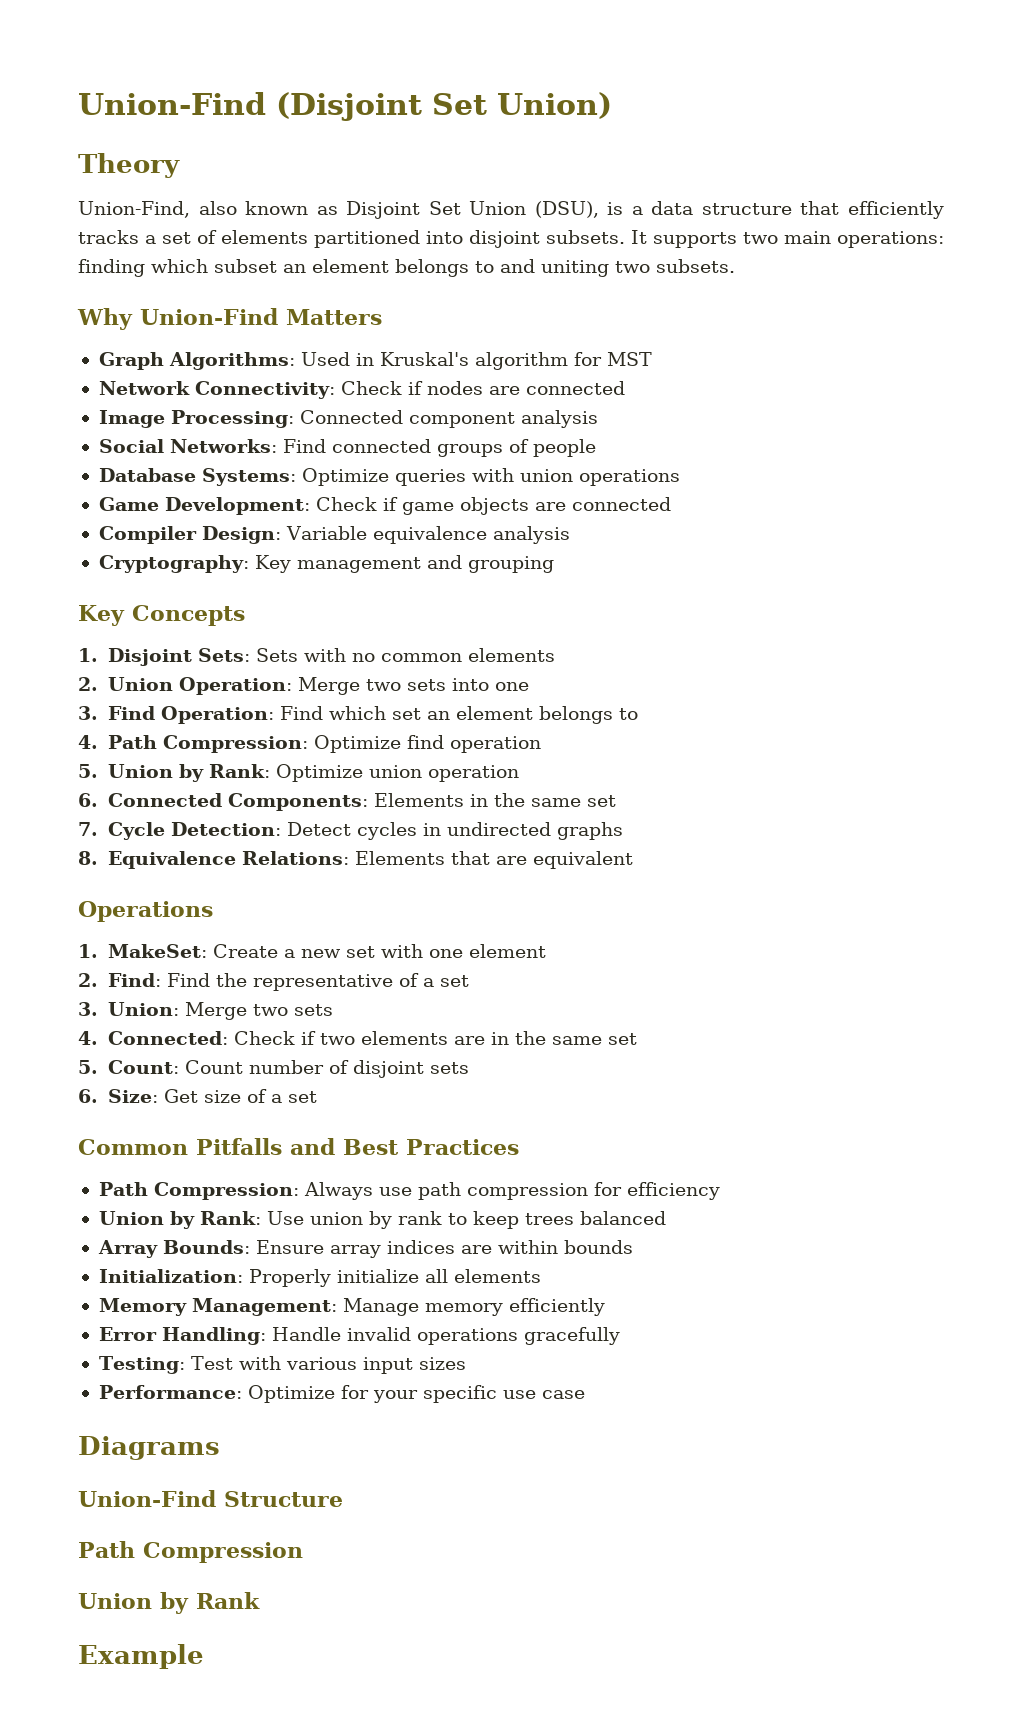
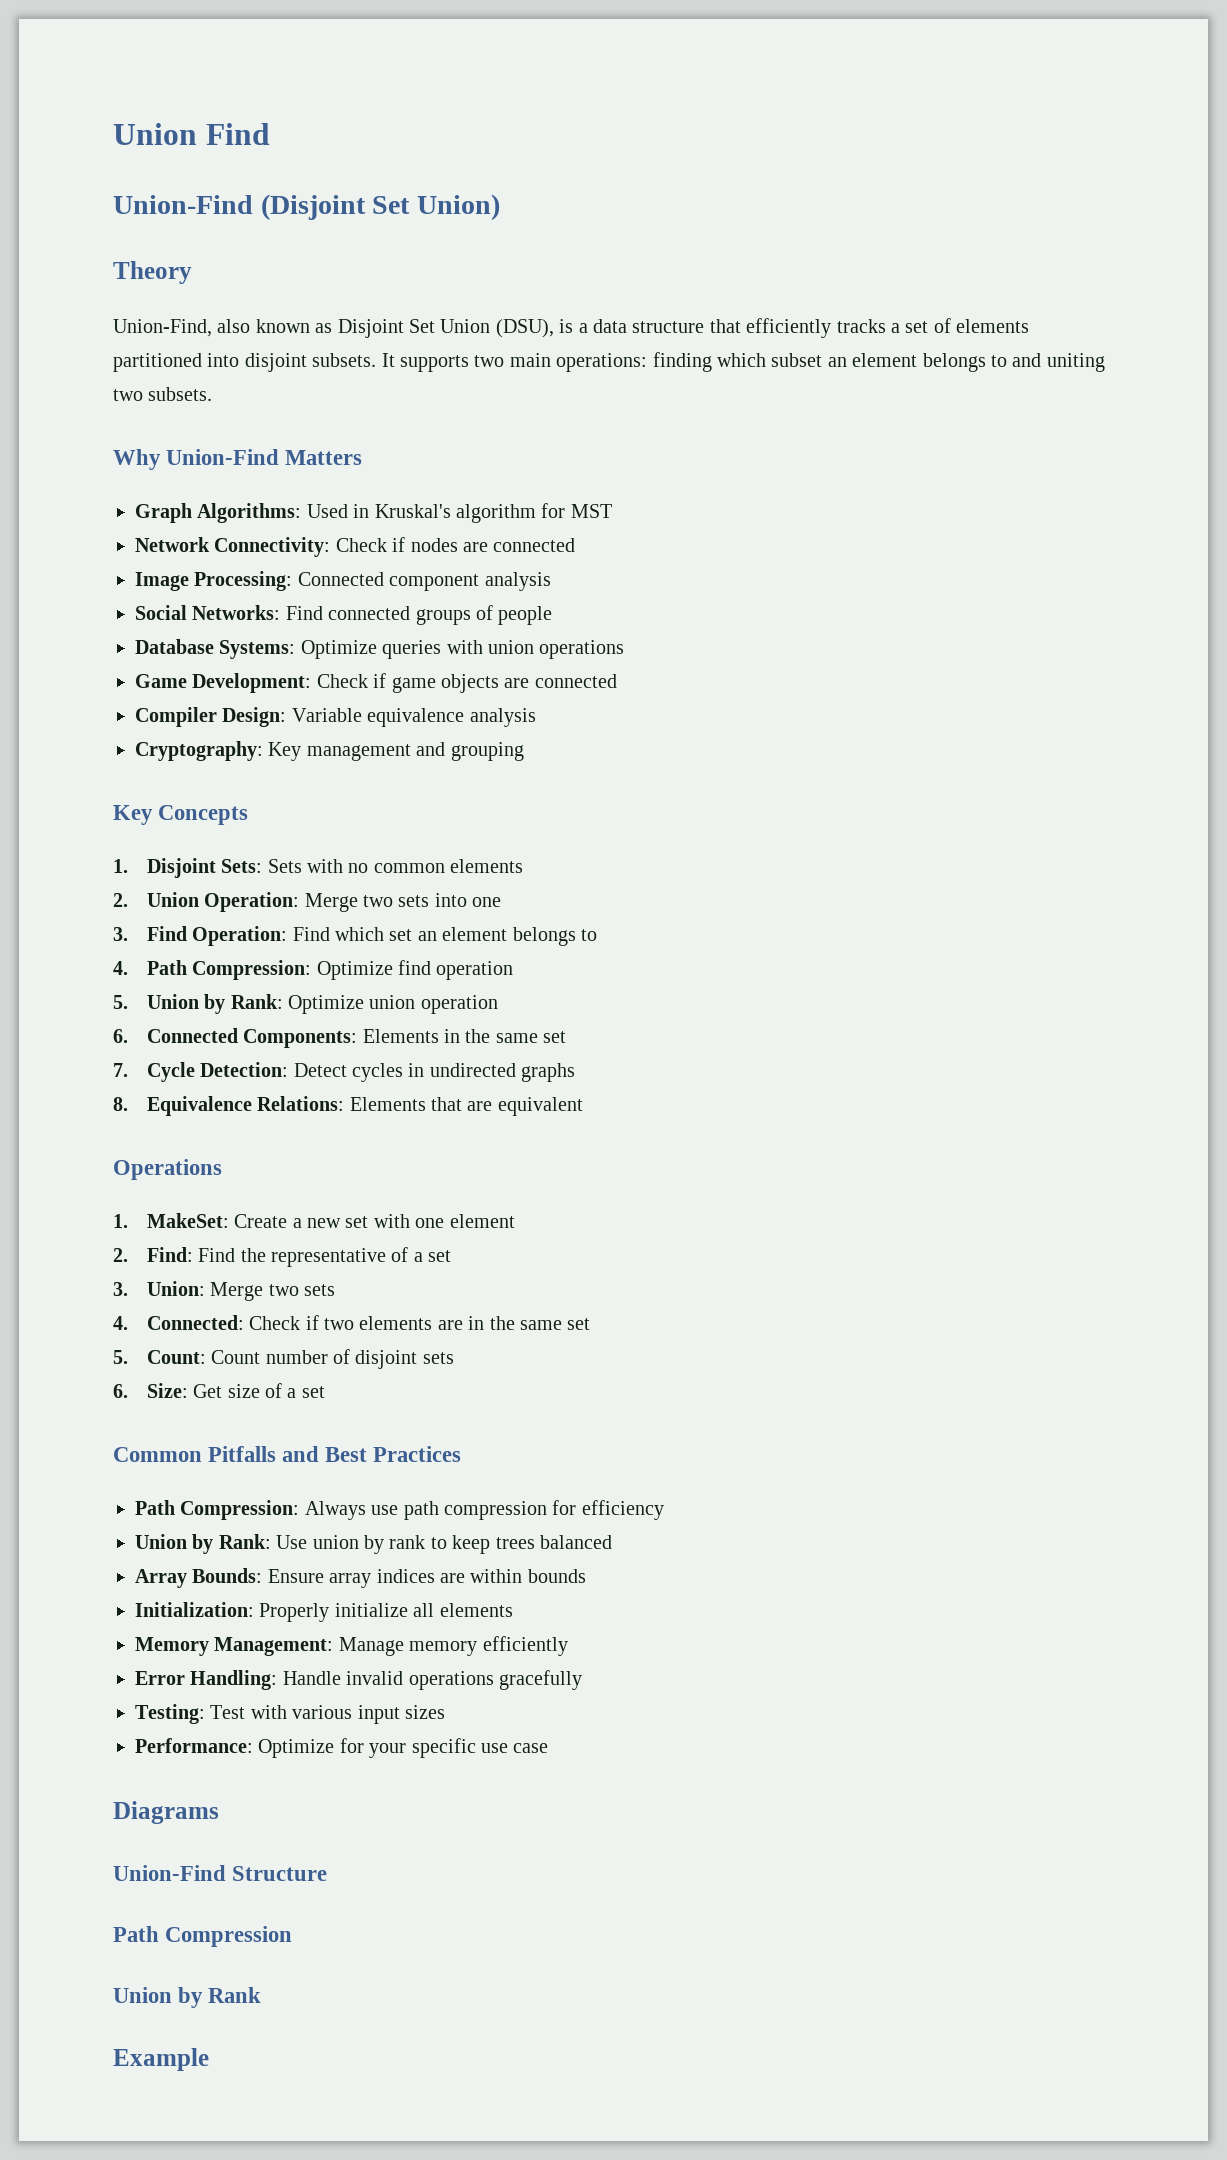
+ Union Find

